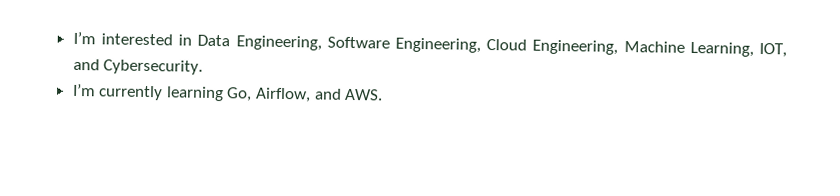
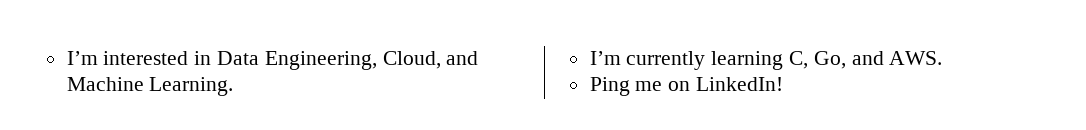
- I’m interested in Data Engineering, Software Engineering, Cloud Engineering, Machine Learning, IOT, and Cybersecurity.
+ I’m interested in Data Engineering, Cloud, and Machine Learning.
- I’m currently learning Go, Airflow, and AWS.
+ I’m currently learning C, Go, and AWS.
+ Ping me on LinkedIn!

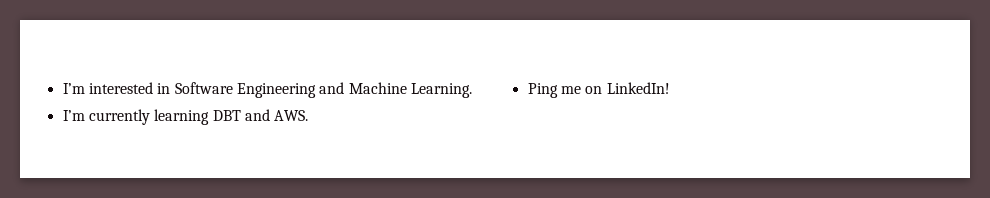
- I’m interested in Data Engineering, Cloud, and Machine Learning.
+ I’m interested in Software Engineering and Machine Learning.
- I’m currently learning C, Go, and AWS.
+ I’m currently learning DBT and AWS.

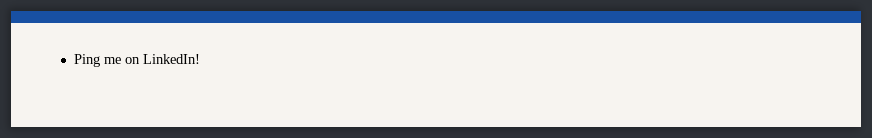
- I’m interested in Software Engineering and Machine Learning.
- I’m currently learning DBT and AWS.

